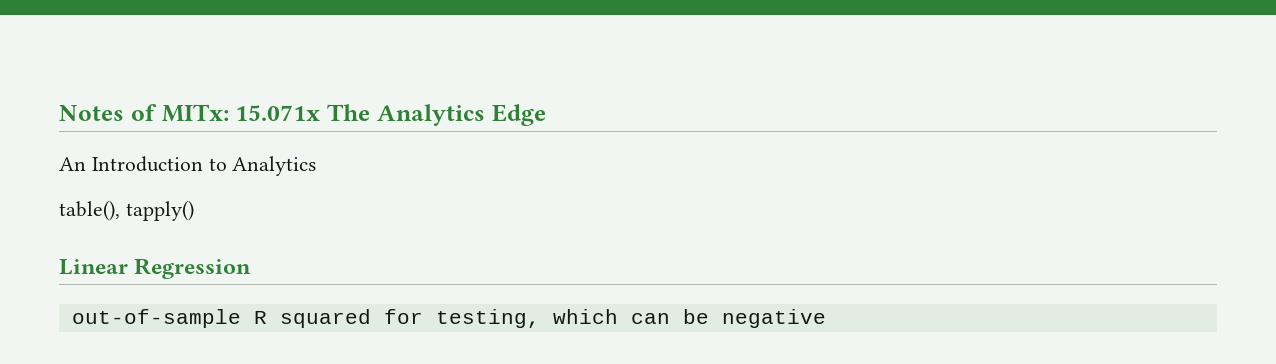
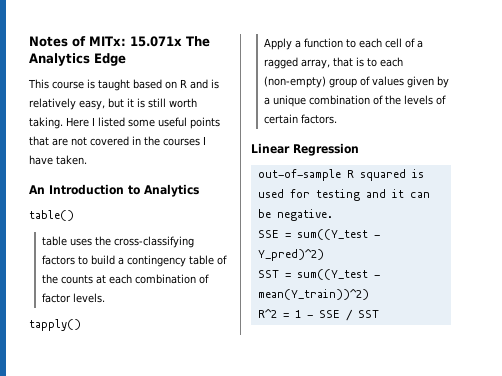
+ This course is taught based on R and is relatively easy, but it is still worth taking. Here I listed some useful points that are not covered in the courses I have taken.
  An Introduction to Analytics
- table(), tapply()
+ table()
+ table uses the cross-classifying factors to build a contingency table of the counts at each combination of factor levels.
+ tapply()
+ Apply a function to each cell of a ragged array, that is to each (non-empty) group of values given by a unique combination of the levels of certain factors.
- out-of-sample R squared for testing, which can be negative
+ out-of-sample R squared is used for testing and it can be negative.
+ SSE = sum((Y_test - Y_pred)^2)
+ SST = sum((Y_test - mean(Y_train))^2)
+ R^2 = 1 - SSE / SST

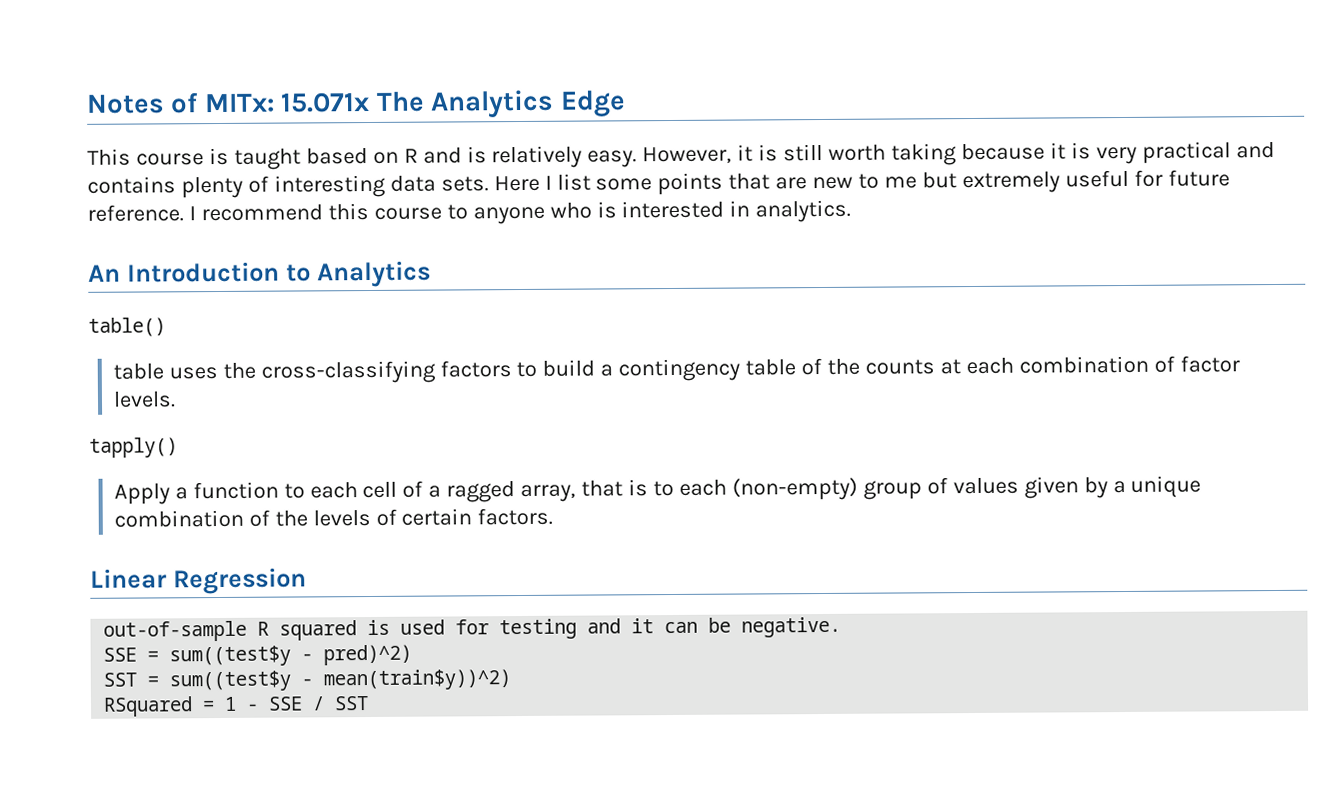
- This course is taught based on R and is relatively easy, but it is still worth taking. Here I listed some useful points that are not covered in the courses I have taken.
+ This course is taught based on R and is relatively easy. However, it is still worth taking because it is very practical and contains plenty of interesting data sets. Here I list some points that are new to me but extremely useful for future reference. I recommend this course to anyone who is interested in analytics.
- SSE = sum((Y_test - Y_pred)^2)
+ SSE = sum((test$y - pred)^2)
- SST = sum((Y_test - mean(Y_train))^2)
- R^2 = 1 - SSE / SST
+ SST = sum((test$y - mean(train$y))^2)
+ RSquared = 1 - SSE / SST

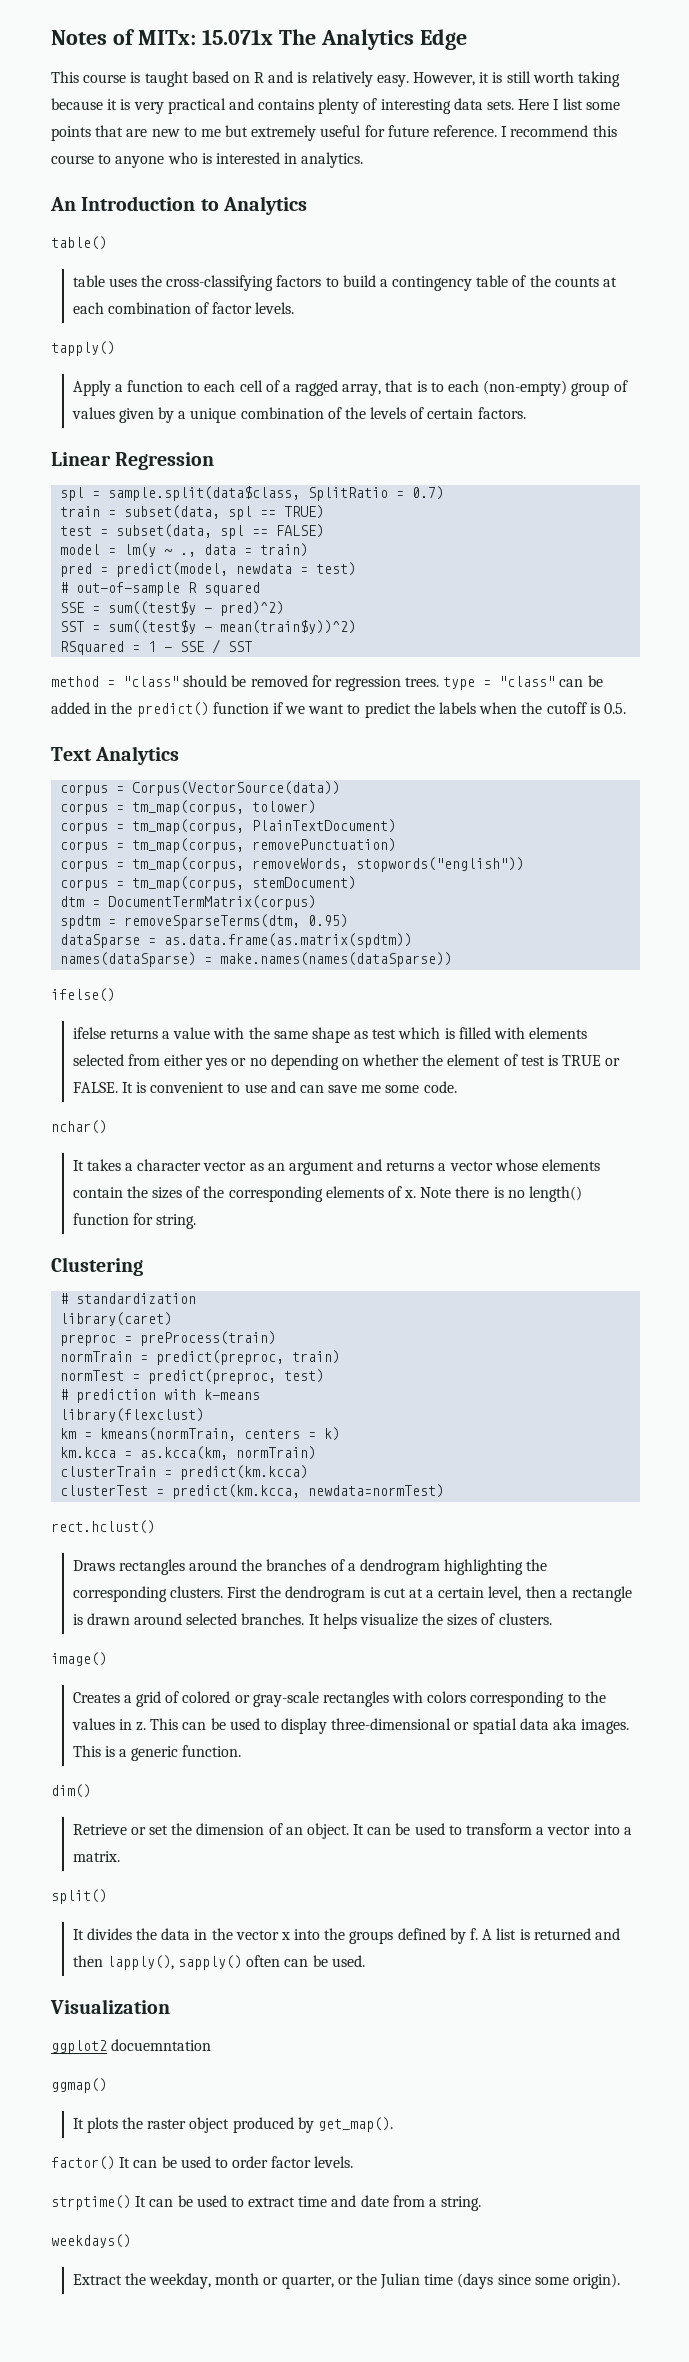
- out-of-sample R squared is used for testing and it can be negative.
+ spl = sample.split(data$class, SplitRatio = 0.7)
+ train = subset(data, spl == TRUE)
+ test = subset(data, spl == FALSE)
+ model = lm(y ~ ., data = train)
+ pred = predict(model, newdata = test)
+ # out-of-sample R squared
+ method = "class" should be removed for regression trees. type = "class" can be added in the predict() function if we want to predict the labels when the cutoff is 0.5.
+ Text Analytics
+ corpus = Corpus(VectorSource(data))
+ corpus = tm_map(corpus, tolower)
+ corpus = tm_map(corpus, PlainTextDocument)
+ corpus = tm_map(corpus, removePunctuation)
+ corpus = tm_map(corpus, removeWords, stopwords("english"))
+ corpus = tm_map(corpus, stemDocument)
+ dtm = DocumentTermMatrix(corpus)
+ spdtm = removeSparseTerms(dtm, 0.95)
+ dataSparse = as.data.frame(as.matrix(spdtm))
+ names(dataSparse) = make.names(names(dataSparse))
+ ifelse()
+ ifelse returns a value with the same shape as test which is filled with elements selected from either yes or no depending on whether the element of test is TRUE or FALSE. It is convenient to use and can save me some code.
+ nchar()
+ It takes a character vector as an argument and returns a vector whose elements contain the sizes of the corresponding elements of x. Note there is no length() function for string.
+ Clustering
+ # standardization
+ library(caret)
+ preproc = preProcess(train)
+ normTrain = predict(preproc, train)
+ normTest = predict(preproc, test)
+ # prediction with k-means
+ library(flexclust)
+ km = kmeans(normTrain, centers = k)
+ km.kcca = as.kcca(km, normTrain)
+ clusterTrain = predict(km.kcca)
+ clusterTest = predict(km.kcca, newdata=normTest)
+ rect.hclust()
+ Draws rectangles around the branches of a dendrogram highlighting the corresponding clusters. First the dendrogram is cut at a certain level, then a rectangle is drawn around selected branches. It helps visualize the sizes of clusters.
+ image()
+ Creates a grid of colored or gray-scale rectangles with colors corresponding to the values in z. This can be used to display three-dimensional or spatial data aka images. This is a generic function.
+ dim()
+ Retrieve or set the dimension of an object. It can be used to transform a vector into a matrix.
+ split()
+ It divides the data in the vector x into the groups defined by f. A list is returned and then lapply(), sapply() often can be used.
+ Visualization
+ ggplot2 docuemntation
+ ggmap()
+ It plots the raster object produced by get_map().
+ factor() It can be used to order factor levels.
+ strptime() It can be used to extract time and date from a string.
+ weekdays()
+ Extract the weekday, month or quarter, or the Julian time (days since some origin).

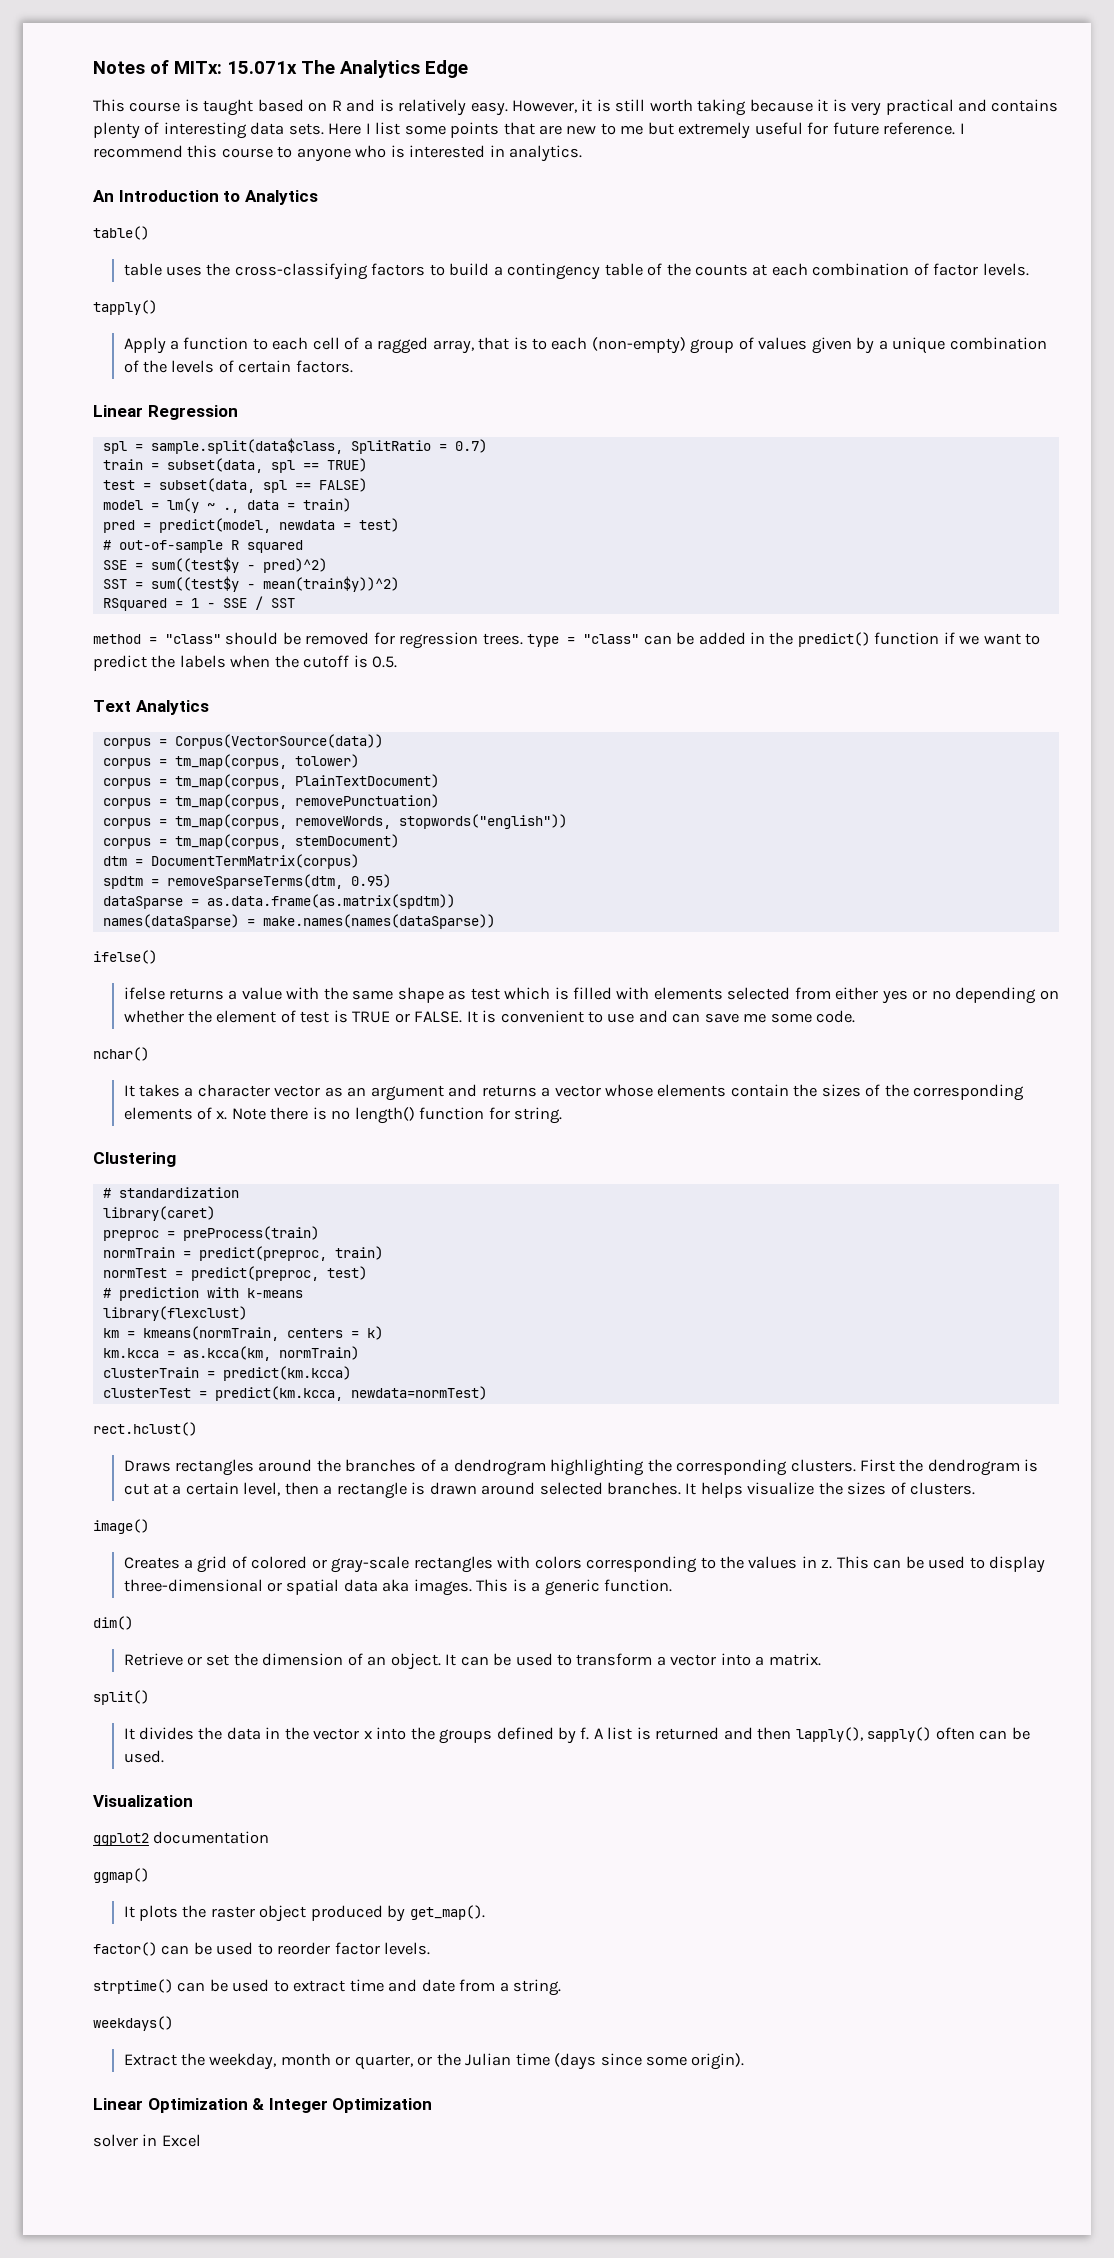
- ggplot2 docuemntation
+ ggplot2 documentation
- factor() It can be used to order factor levels.
+ factor() can be used to reorder factor levels.
- strptime() It can be used to extract time and date from a string.
+ strptime() can be used to extract time and date from a string.
+ Linear Optimization & Integer Optimization
+ solver in Excel

